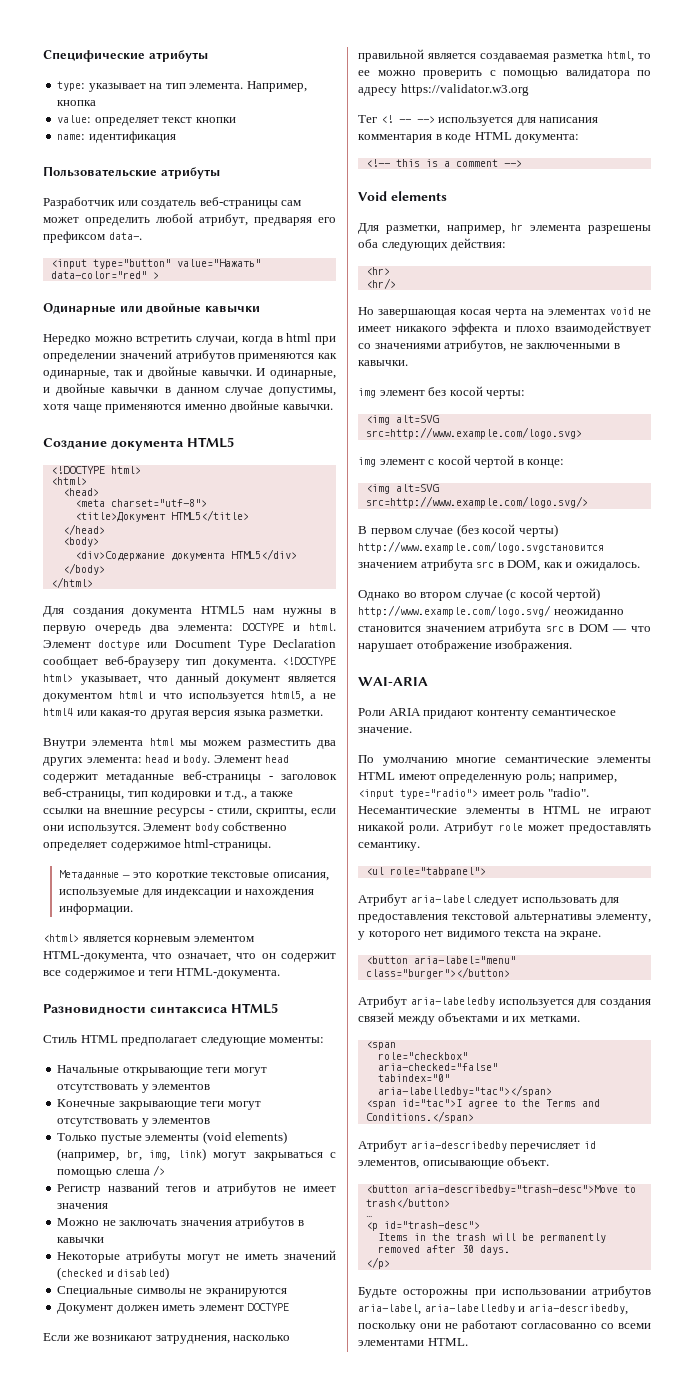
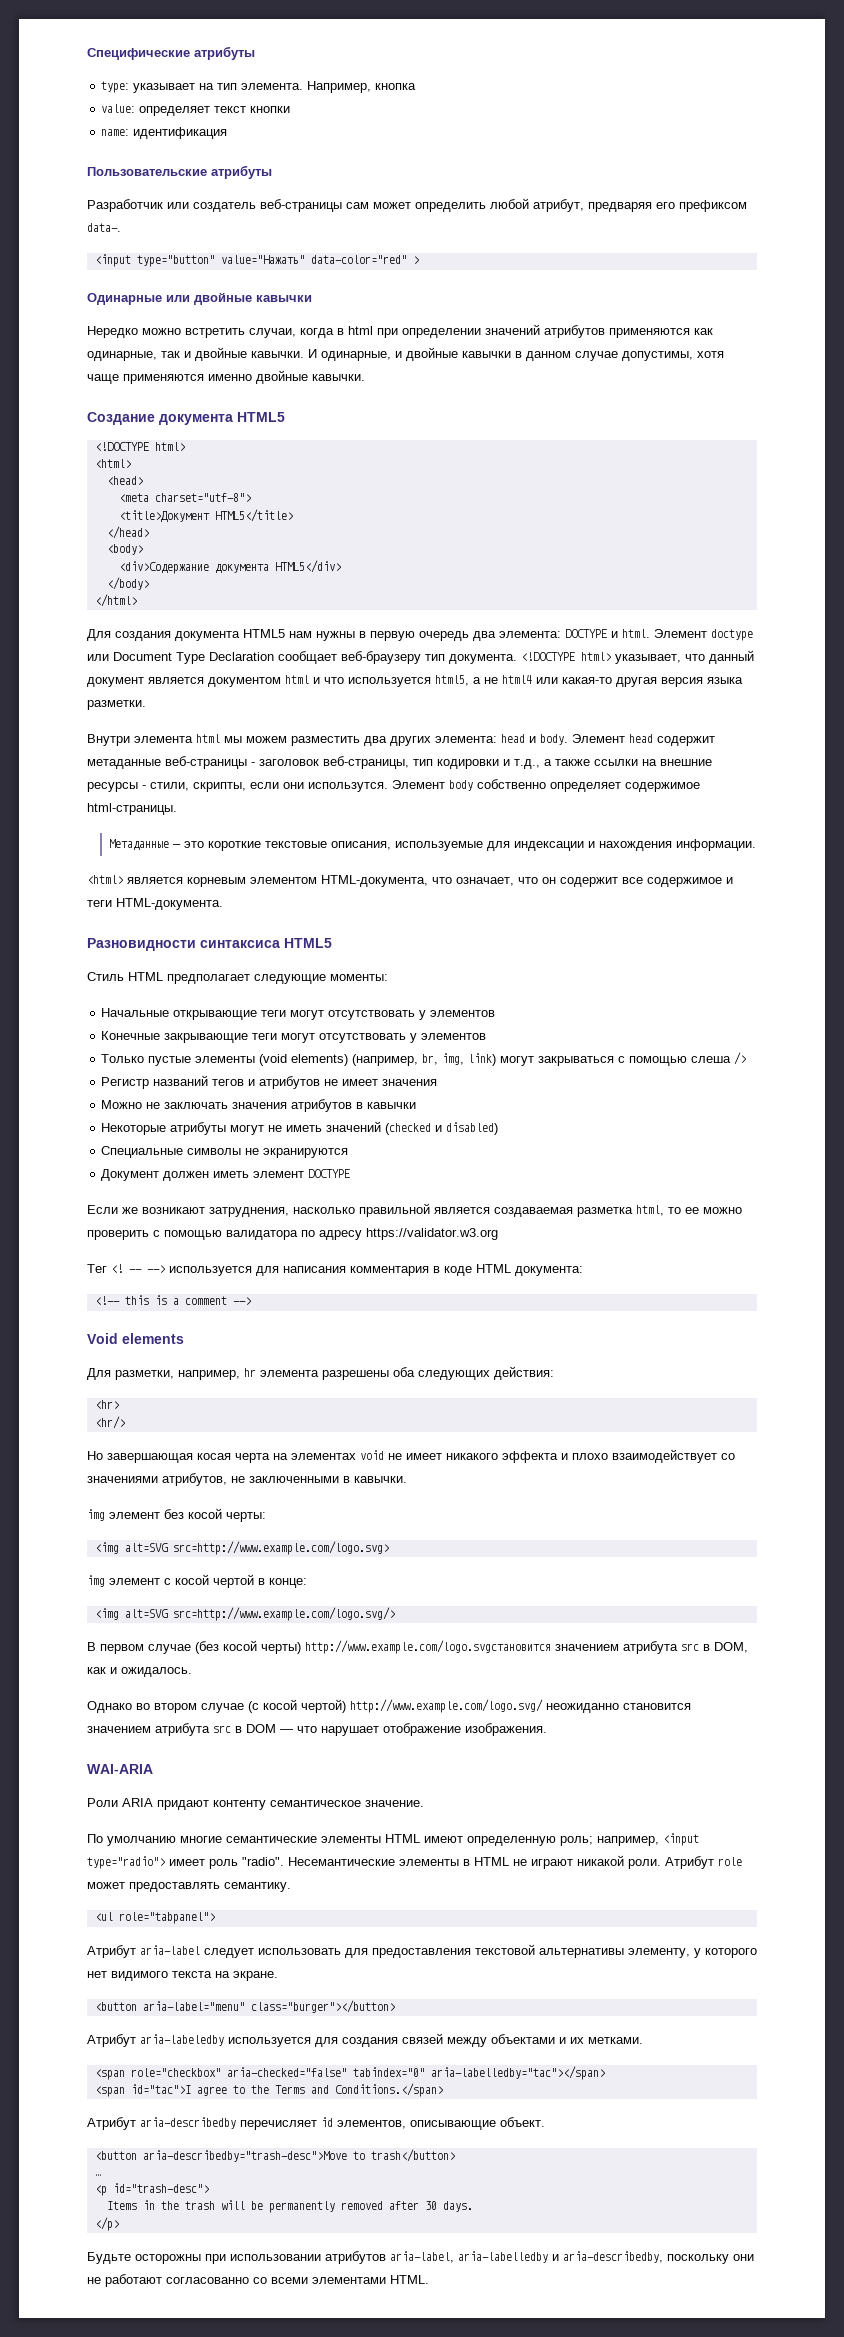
  Атрибут aria-labeledby используется для создания связей между объектами и их метками.
- <span
- role="checkbox"
- aria-checked="false"
- tabindex="0"
- aria-labelledby="tac"></span>
+ <span role="checkbox" aria-checked="false" tabindex="0" aria-labelledby="tac"></span>

